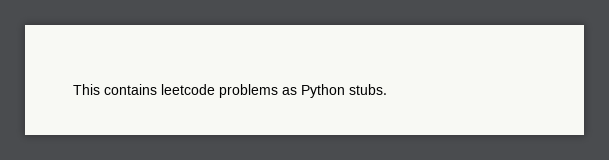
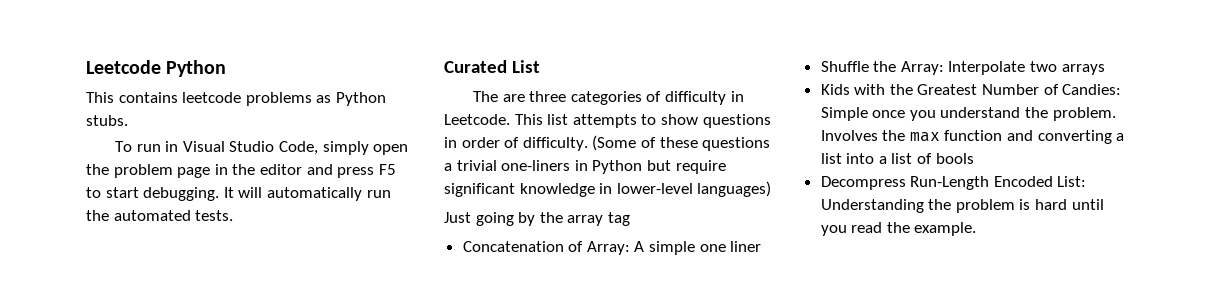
+ Leetcode Python
+ To run in Visual Studio Code, simply open the problem page in the editor and press F5 to start debugging. It will automatically run the automated tests.
+ Curated List
+ The are three categories of difficulty in Leetcode. This list attempts to show questions in order of difficulty. (Some of these questions a trivial one-liners in Python but require significant knowledge in lower-level languages)
+ Just going by the array tag
+ Concatenation of Array: A simple one liner
+ Shuffle the Array: Interpolate two arrays
+ Kids with the Greatest Number of Candies: Simple once you understand the problem. Involves the max function and converting a list into a list of bools
+ Decompress Run-Length Encoded List: Understanding the problem is hard until you read the example.

